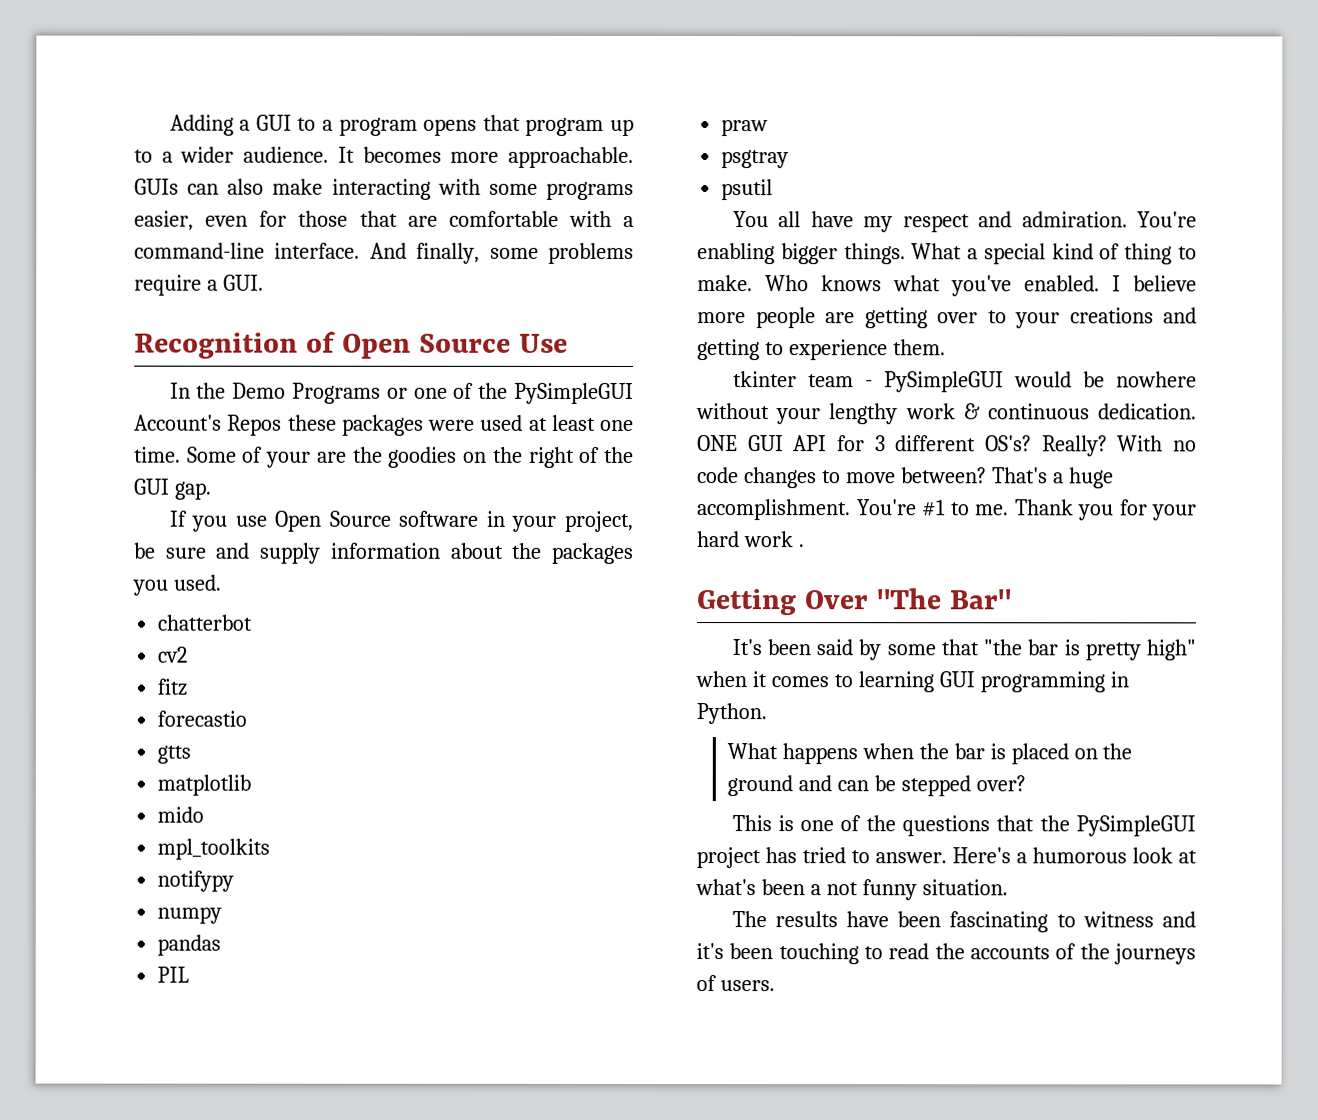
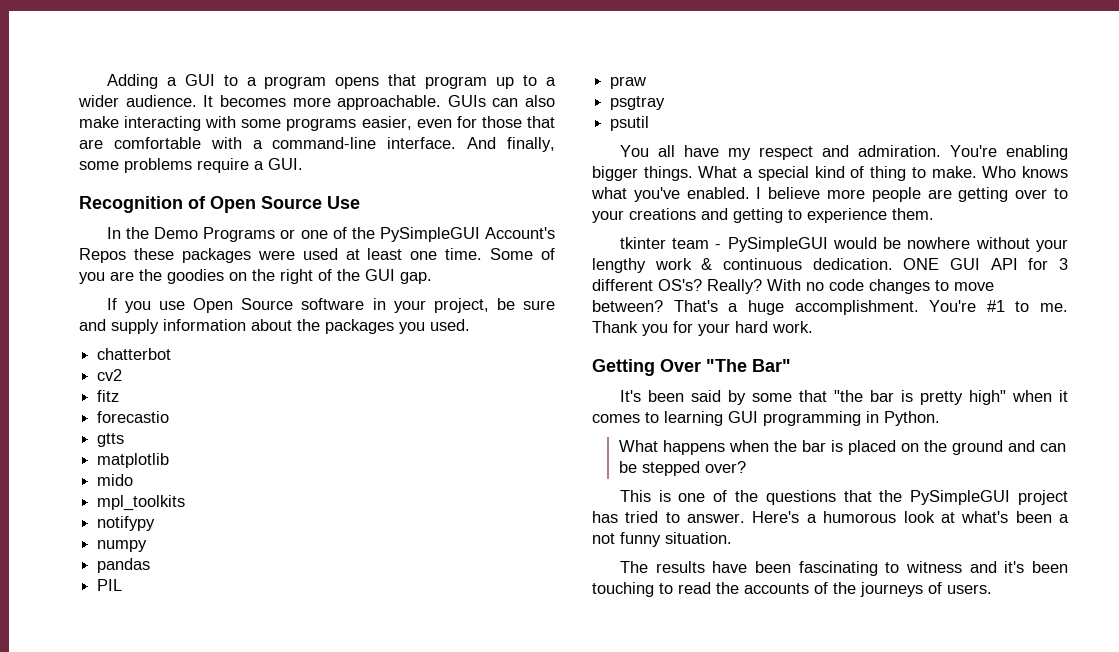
- Some of your are the goodies on the right of the GUI gap.
+ Some of you are the goodies on the right of the GUI gap.
- Thank you for your hard work .
+ Thank you for your hard work.

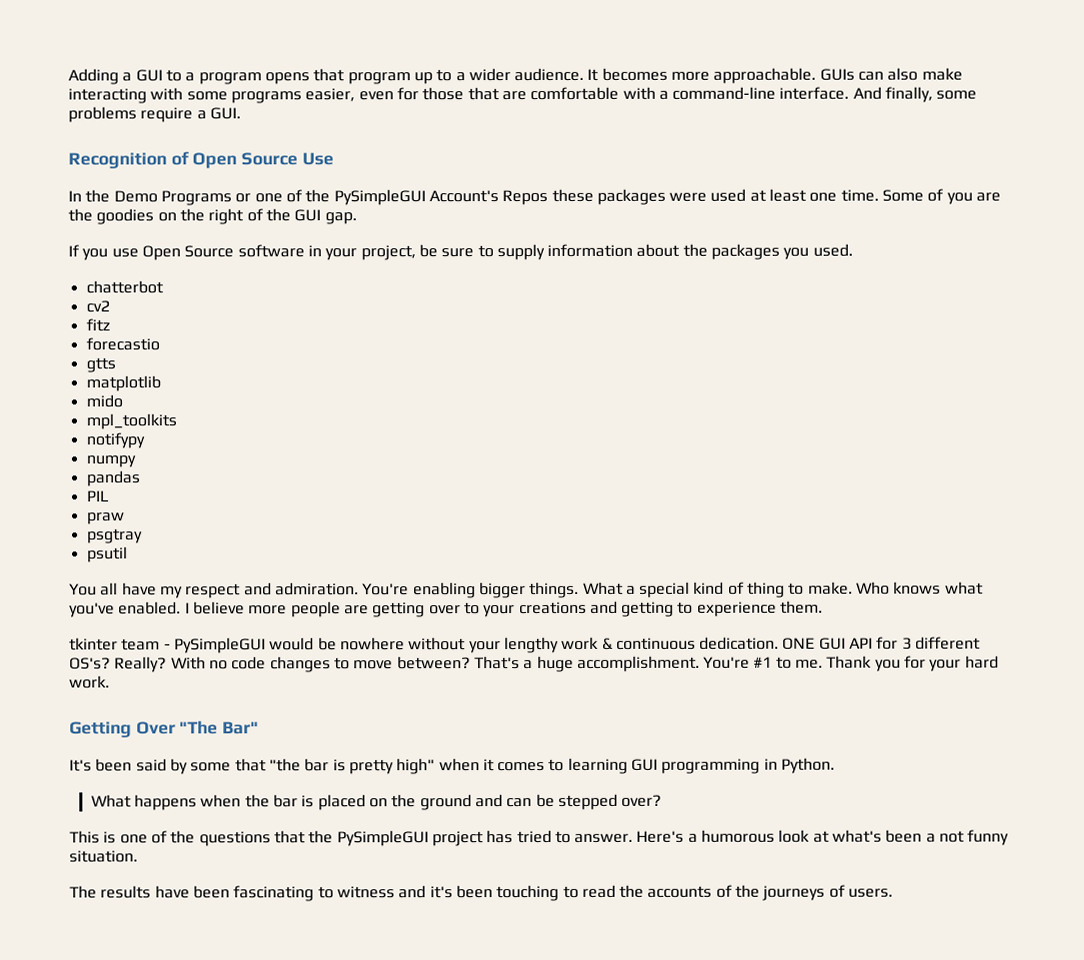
- If you use Open Source software in your project, be sure and supply information about the packages you used.
+ If you use Open Source software in your project, be sure to supply information about the packages you used.

